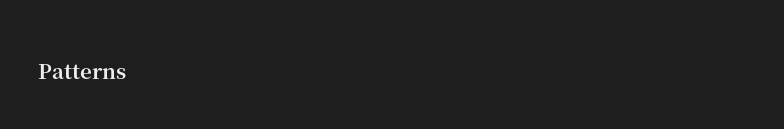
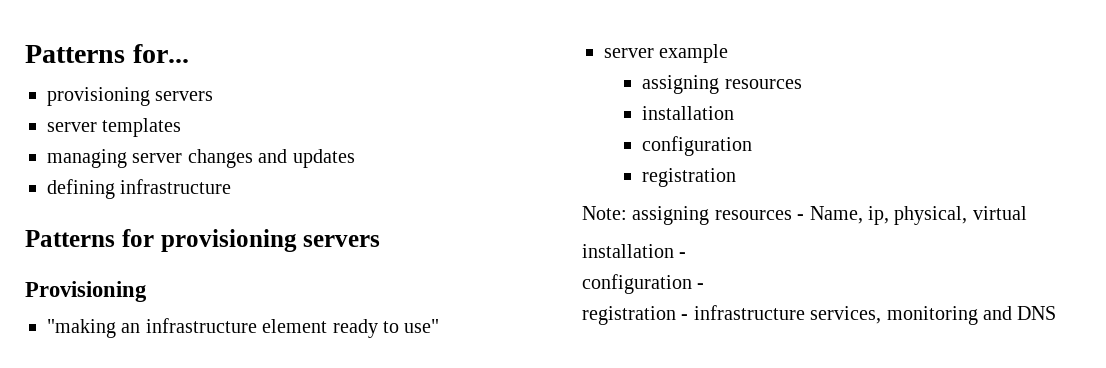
- Patterns
+ Patterns for...
+ provisioning servers
+ server templates
+ managing server changes and updates
+ defining infrastructure
+ Patterns for provisioning servers
+ Provisioning
+ "making an infrastructure element ready to use"
+ server example
+ assigning resources
+ installation
+ configuration
+ registration
+ Note: assigning resources - Name, ip, physical, virtual
+ installation -
+ configuration -
+ registration - infrastructure services, monitoring and DNS

